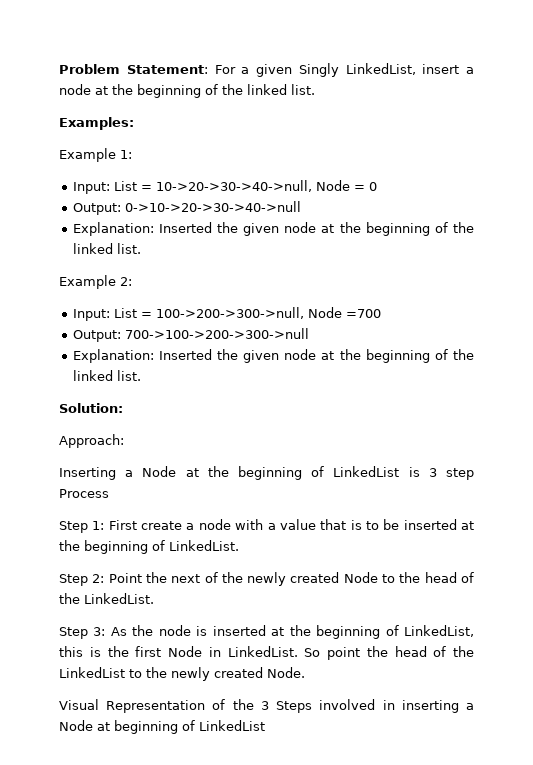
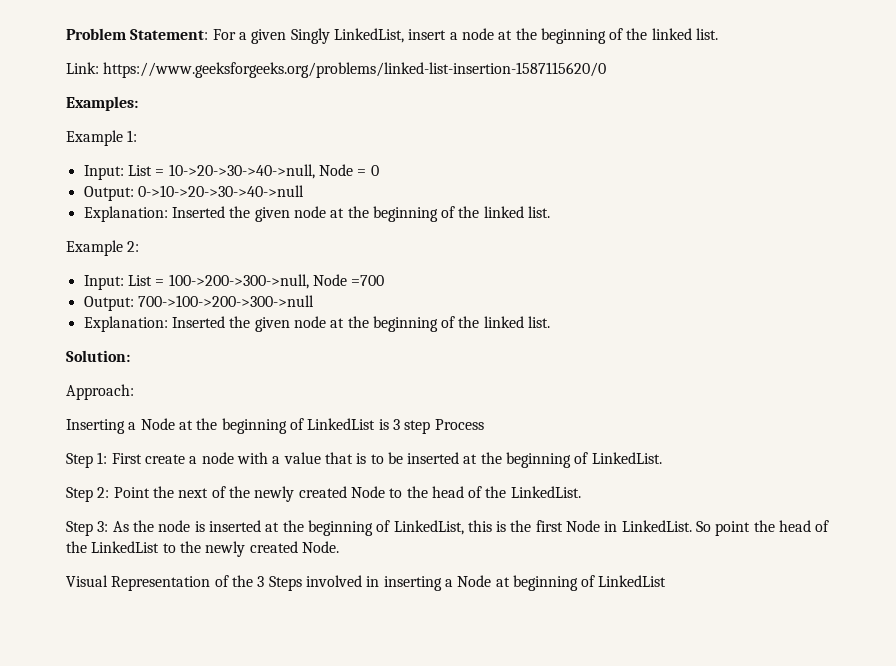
+ Link: https://www.geeksforgeeks.org/problems/linked-list-insertion-1587115620/0

